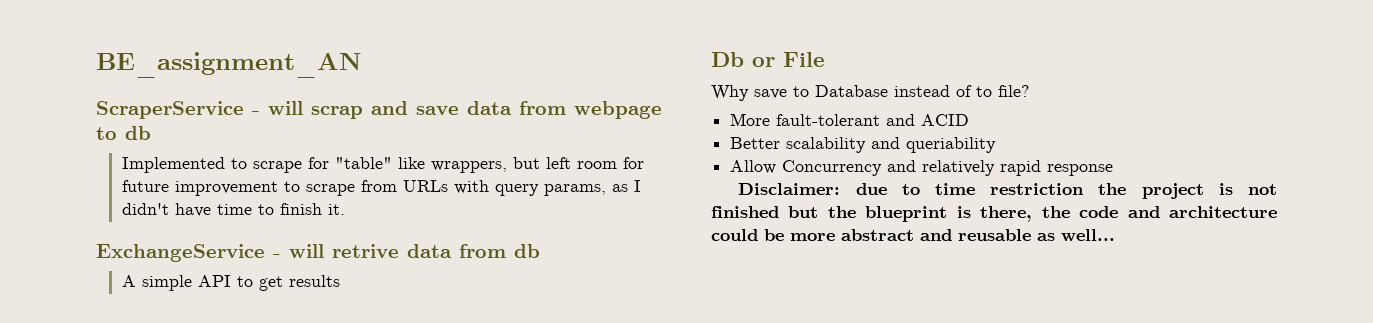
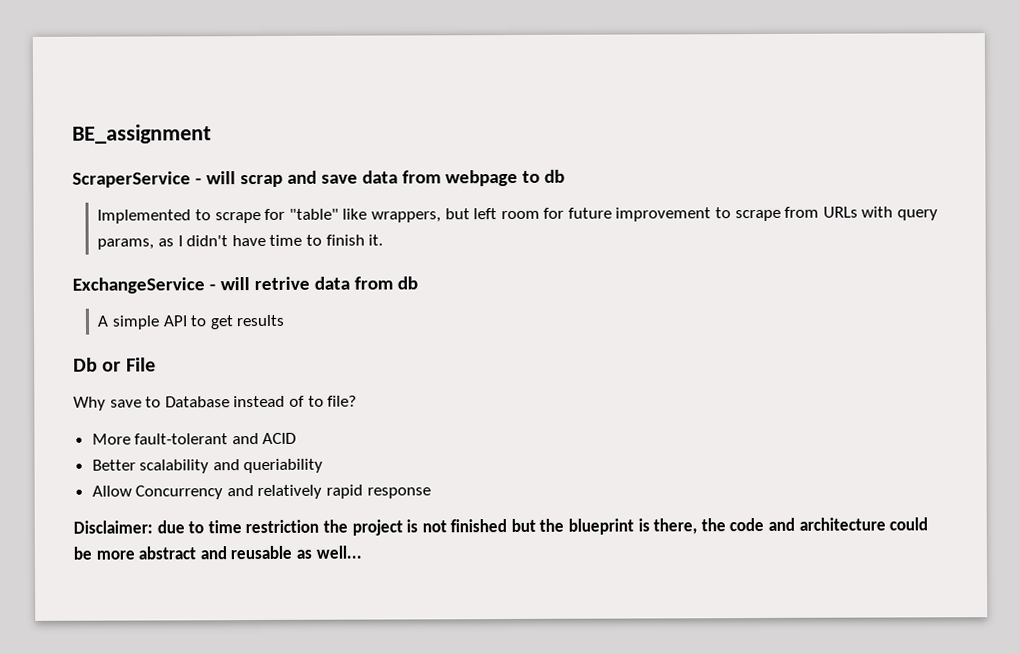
- BE_assignment_AN
+ BE_assignment

